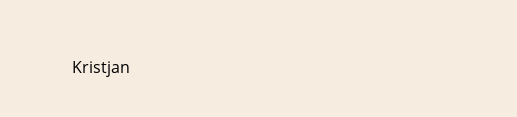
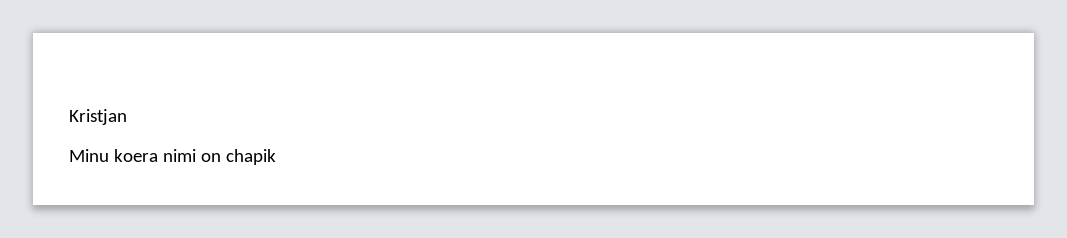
+ Minu koera nimi on chapik

